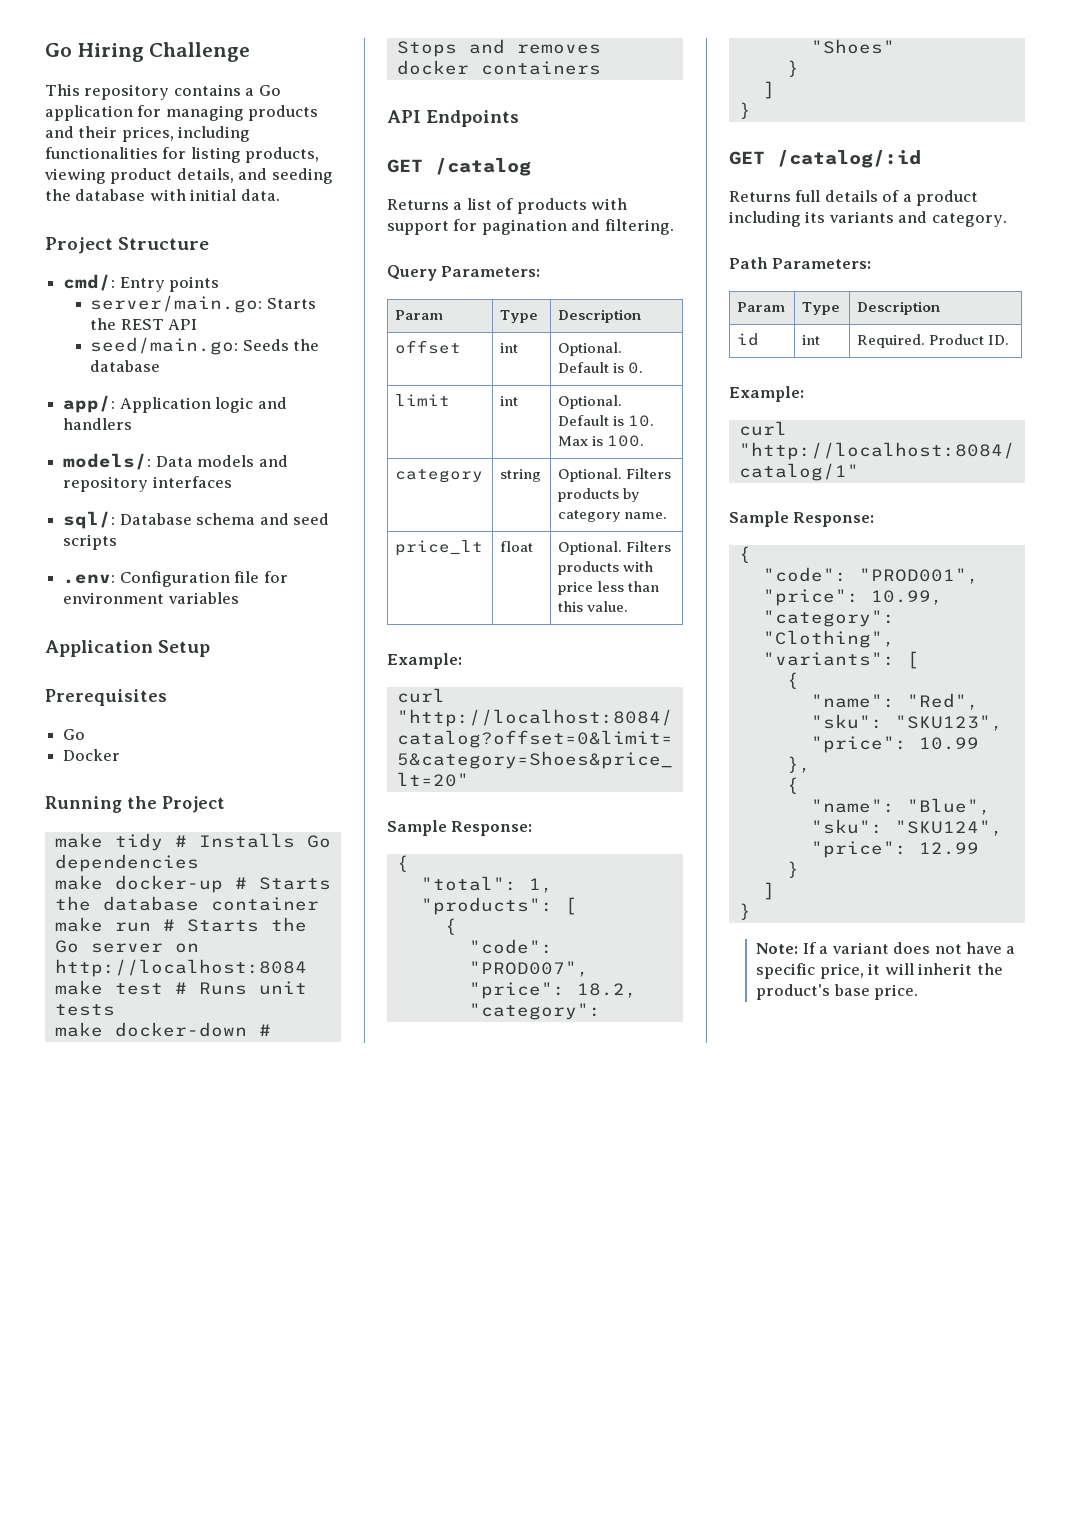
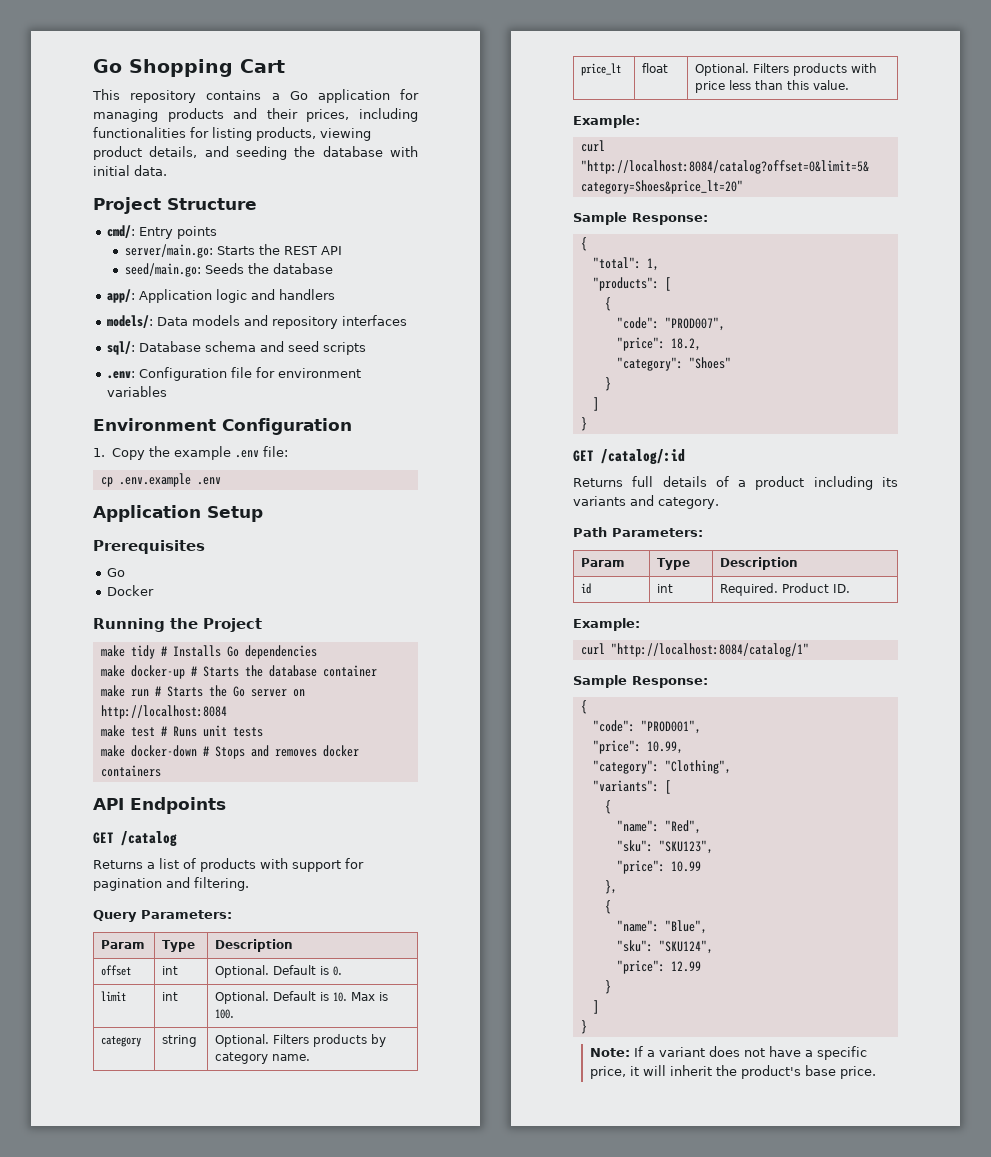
- Go Hiring Challenge
+ Go Shopping Cart
+ Environment Configuration
+ 1. Copy the example .env file:
+ cp .env.example .env

